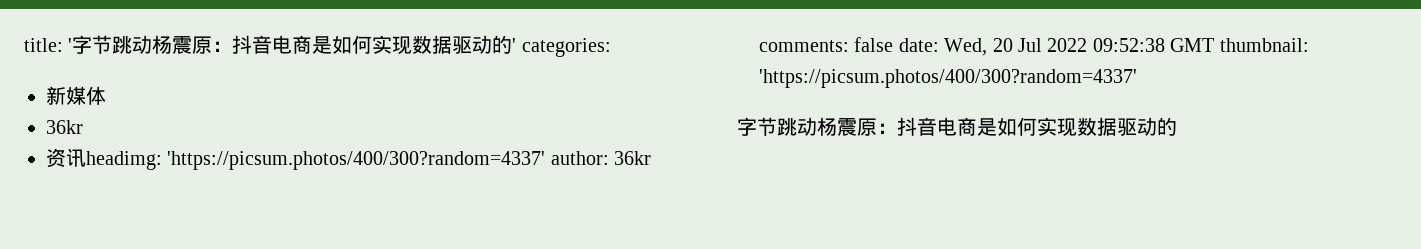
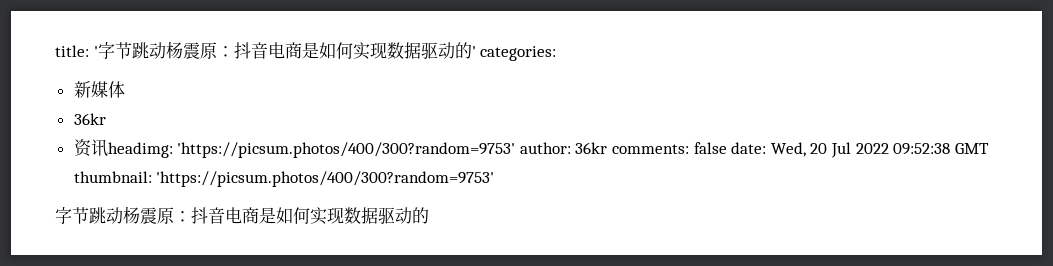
- 资讯headimg: 'https://picsum.photos/400/300?random=4337' author: 36kr comments: false date: Wed, 20 Jul 2022 09:52:38 GMT thumbnail: 'https://picsum.photos/400/300?random=4337'
+ 资讯headimg: 'https://picsum.photos/400/300?random=9753' author: 36kr comments: false date: Wed, 20 Jul 2022 09:52:38 GMT thumbnail: 'https://picsum.photos/400/300?random=9753'

